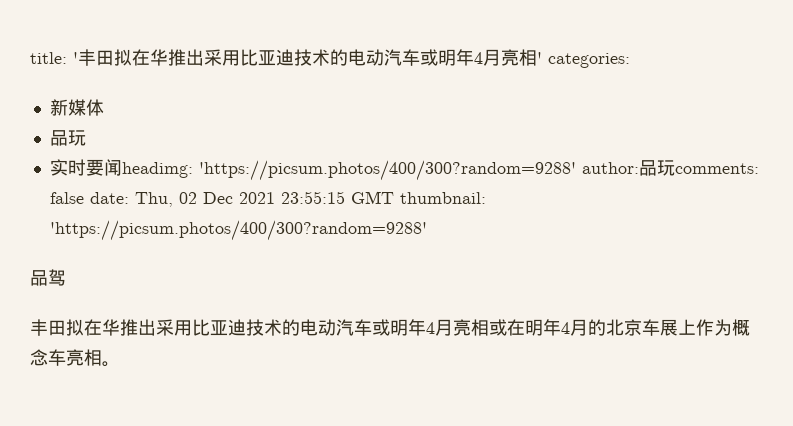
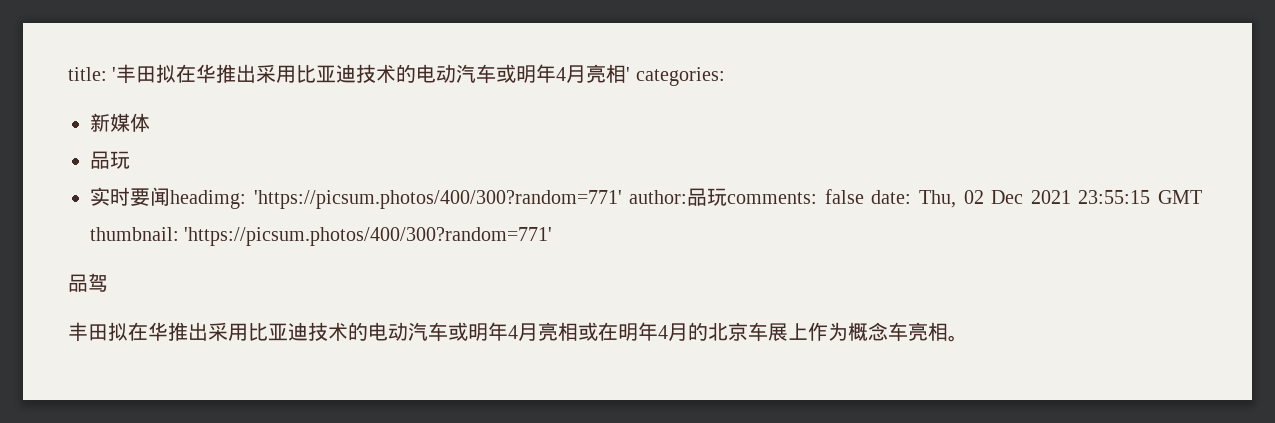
- 实时要闻headimg: 'https://picsum.photos/400/300?random=9288' author:品玩comments: false date: Thu, 02 Dec 2021 23:55:15 GMT thumbnail: 'https://picsum.photos/400/300?random=9288'
+ 实时要闻headimg: 'https://picsum.photos/400/300?random=771' author:品玩comments: false date: Thu, 02 Dec 2021 23:55:15 GMT thumbnail: 'https://picsum.photos/400/300?random=771'

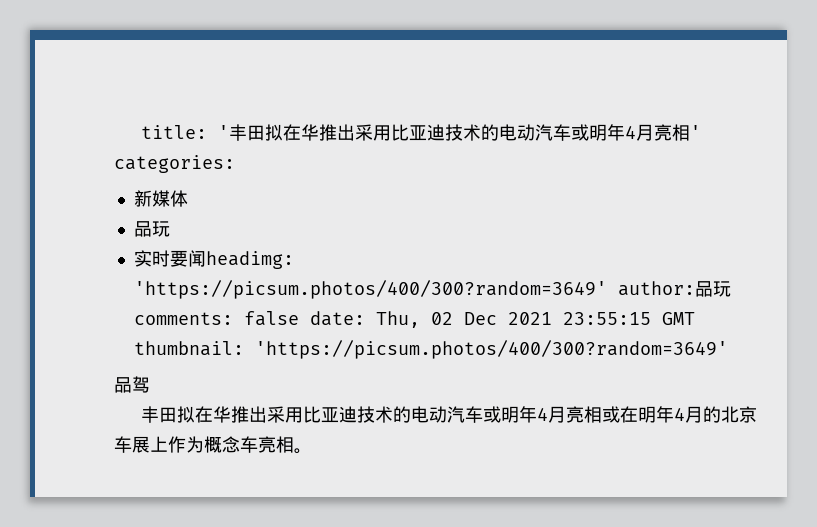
- 实时要闻headimg: 'https://picsum.photos/400/300?random=771' author:品玩comments: false date: Thu, 02 Dec 2021 23:55:15 GMT thumbnail: 'https://picsum.photos/400/300?random=771'
+ 实时要闻headimg: 'https://picsum.photos/400/300?random=3649' author:品玩comments: false date: Thu, 02 Dec 2021 23:55:15 GMT thumbnail: 'https://picsum.photos/400/300?random=3649'

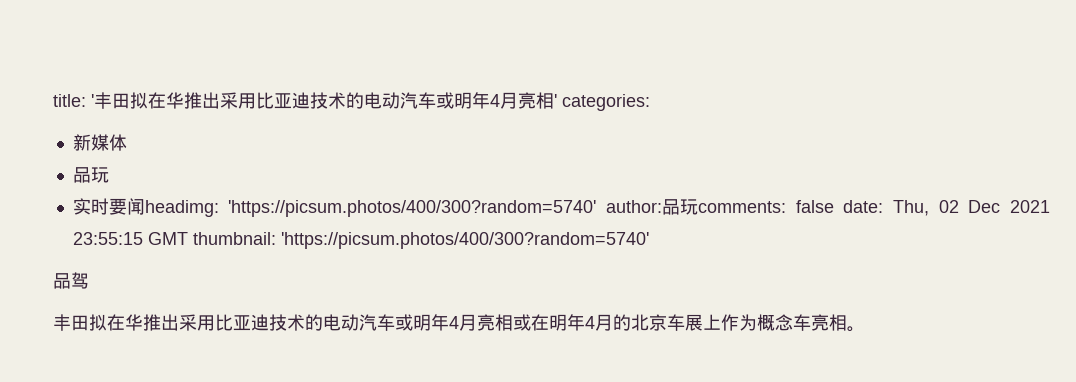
- 实时要闻headimg: 'https://picsum.photos/400/300?random=3649' author:品玩comments: false date: Thu, 02 Dec 2021 23:55:15 GMT thumbnail: 'https://picsum.photos/400/300?random=3649'
+ 实时要闻headimg: 'https://picsum.photos/400/300?random=5740' author:品玩comments: false date: Thu, 02 Dec 2021 23:55:15 GMT thumbnail: 'https://picsum.photos/400/300?random=5740'

